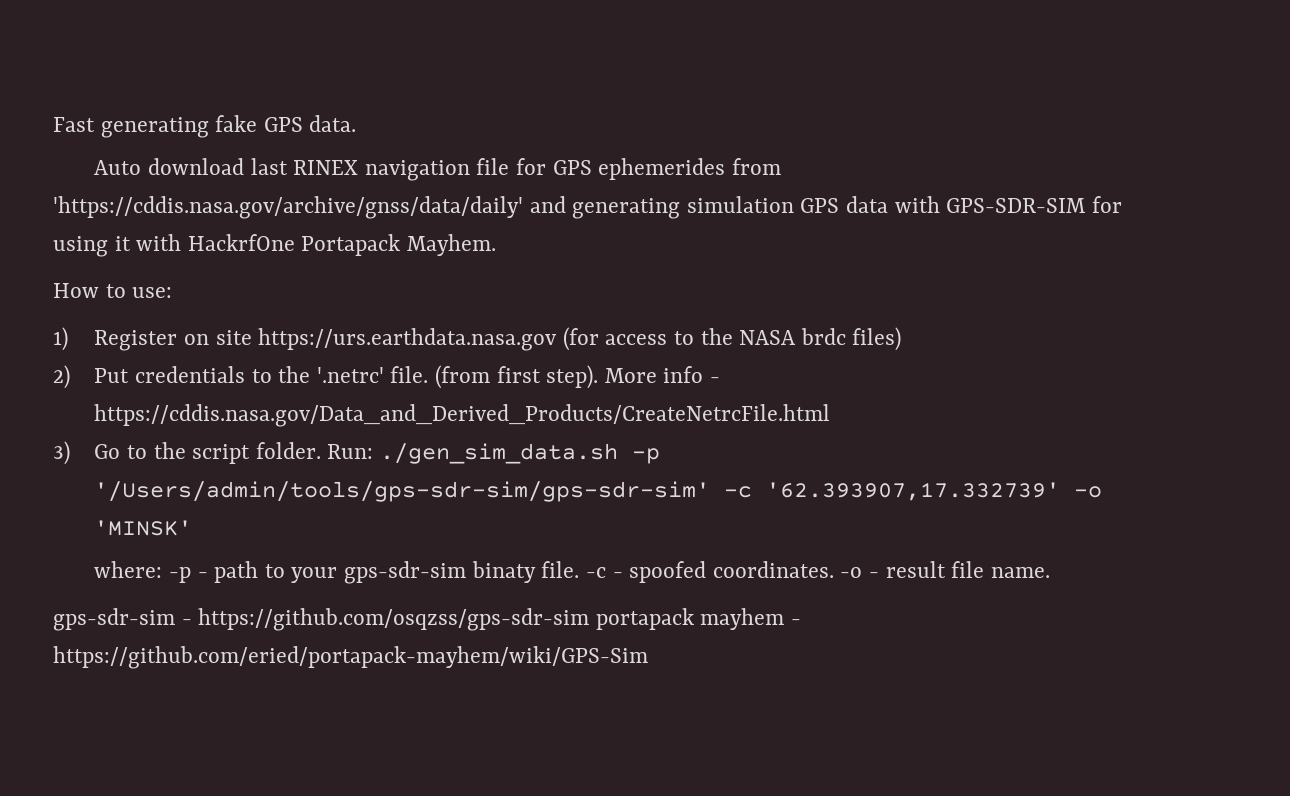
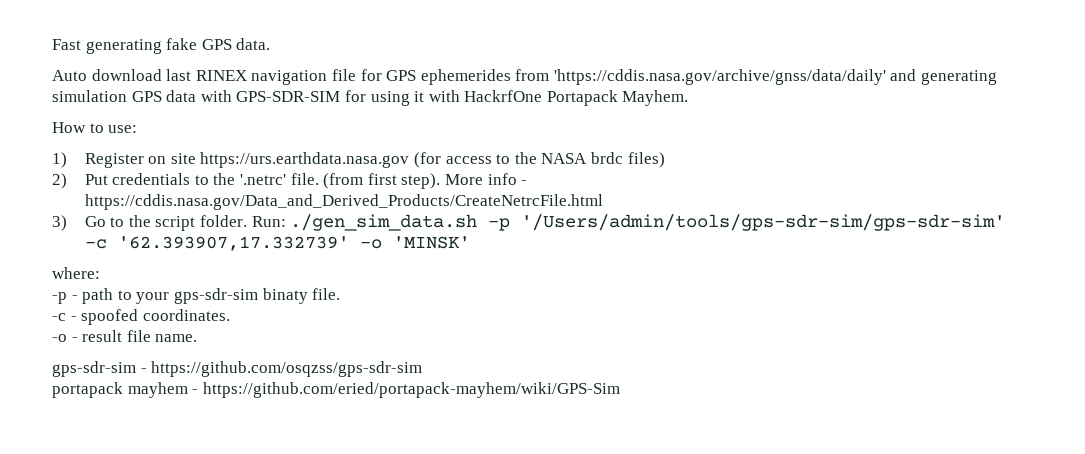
- where: -p - path to your gps-sdr-sim binaty file. -c - spoofed coordinates. -o - result file name.
+ where:
+ -p - path to your gps-sdr-sim binaty file.
+ -c - spoofed coordinates.
+ -o - result file name.
- gps-sdr-sim - https://github.com/osqzss/gps-sdr-sim portapack mayhem - https://github.com/eried/portapack-mayhem/wiki/GPS-Sim
+ gps-sdr-sim - https://github.com/osqzss/gps-sdr-sim
+ portapack mayhem - https://github.com/eried/portapack-mayhem/wiki/GPS-Sim

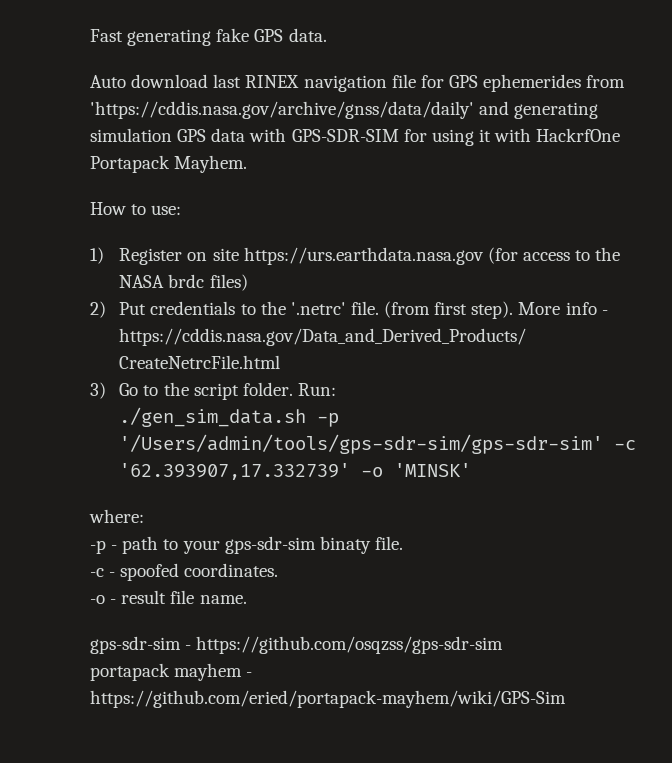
- Run: ./gen_sim_data.sh -p '/Users/admin/tools/gps-sdr-sim/gps-sdr-sim' -c '62.393907,17.332739' -o 'MINSK'
+ Run:
+ ./gen_sim_data.sh -p '/Users/admin/tools/gps-sdr-sim/gps-sdr-sim' -c '62.393907,17.332739' -o 'MINSK'

